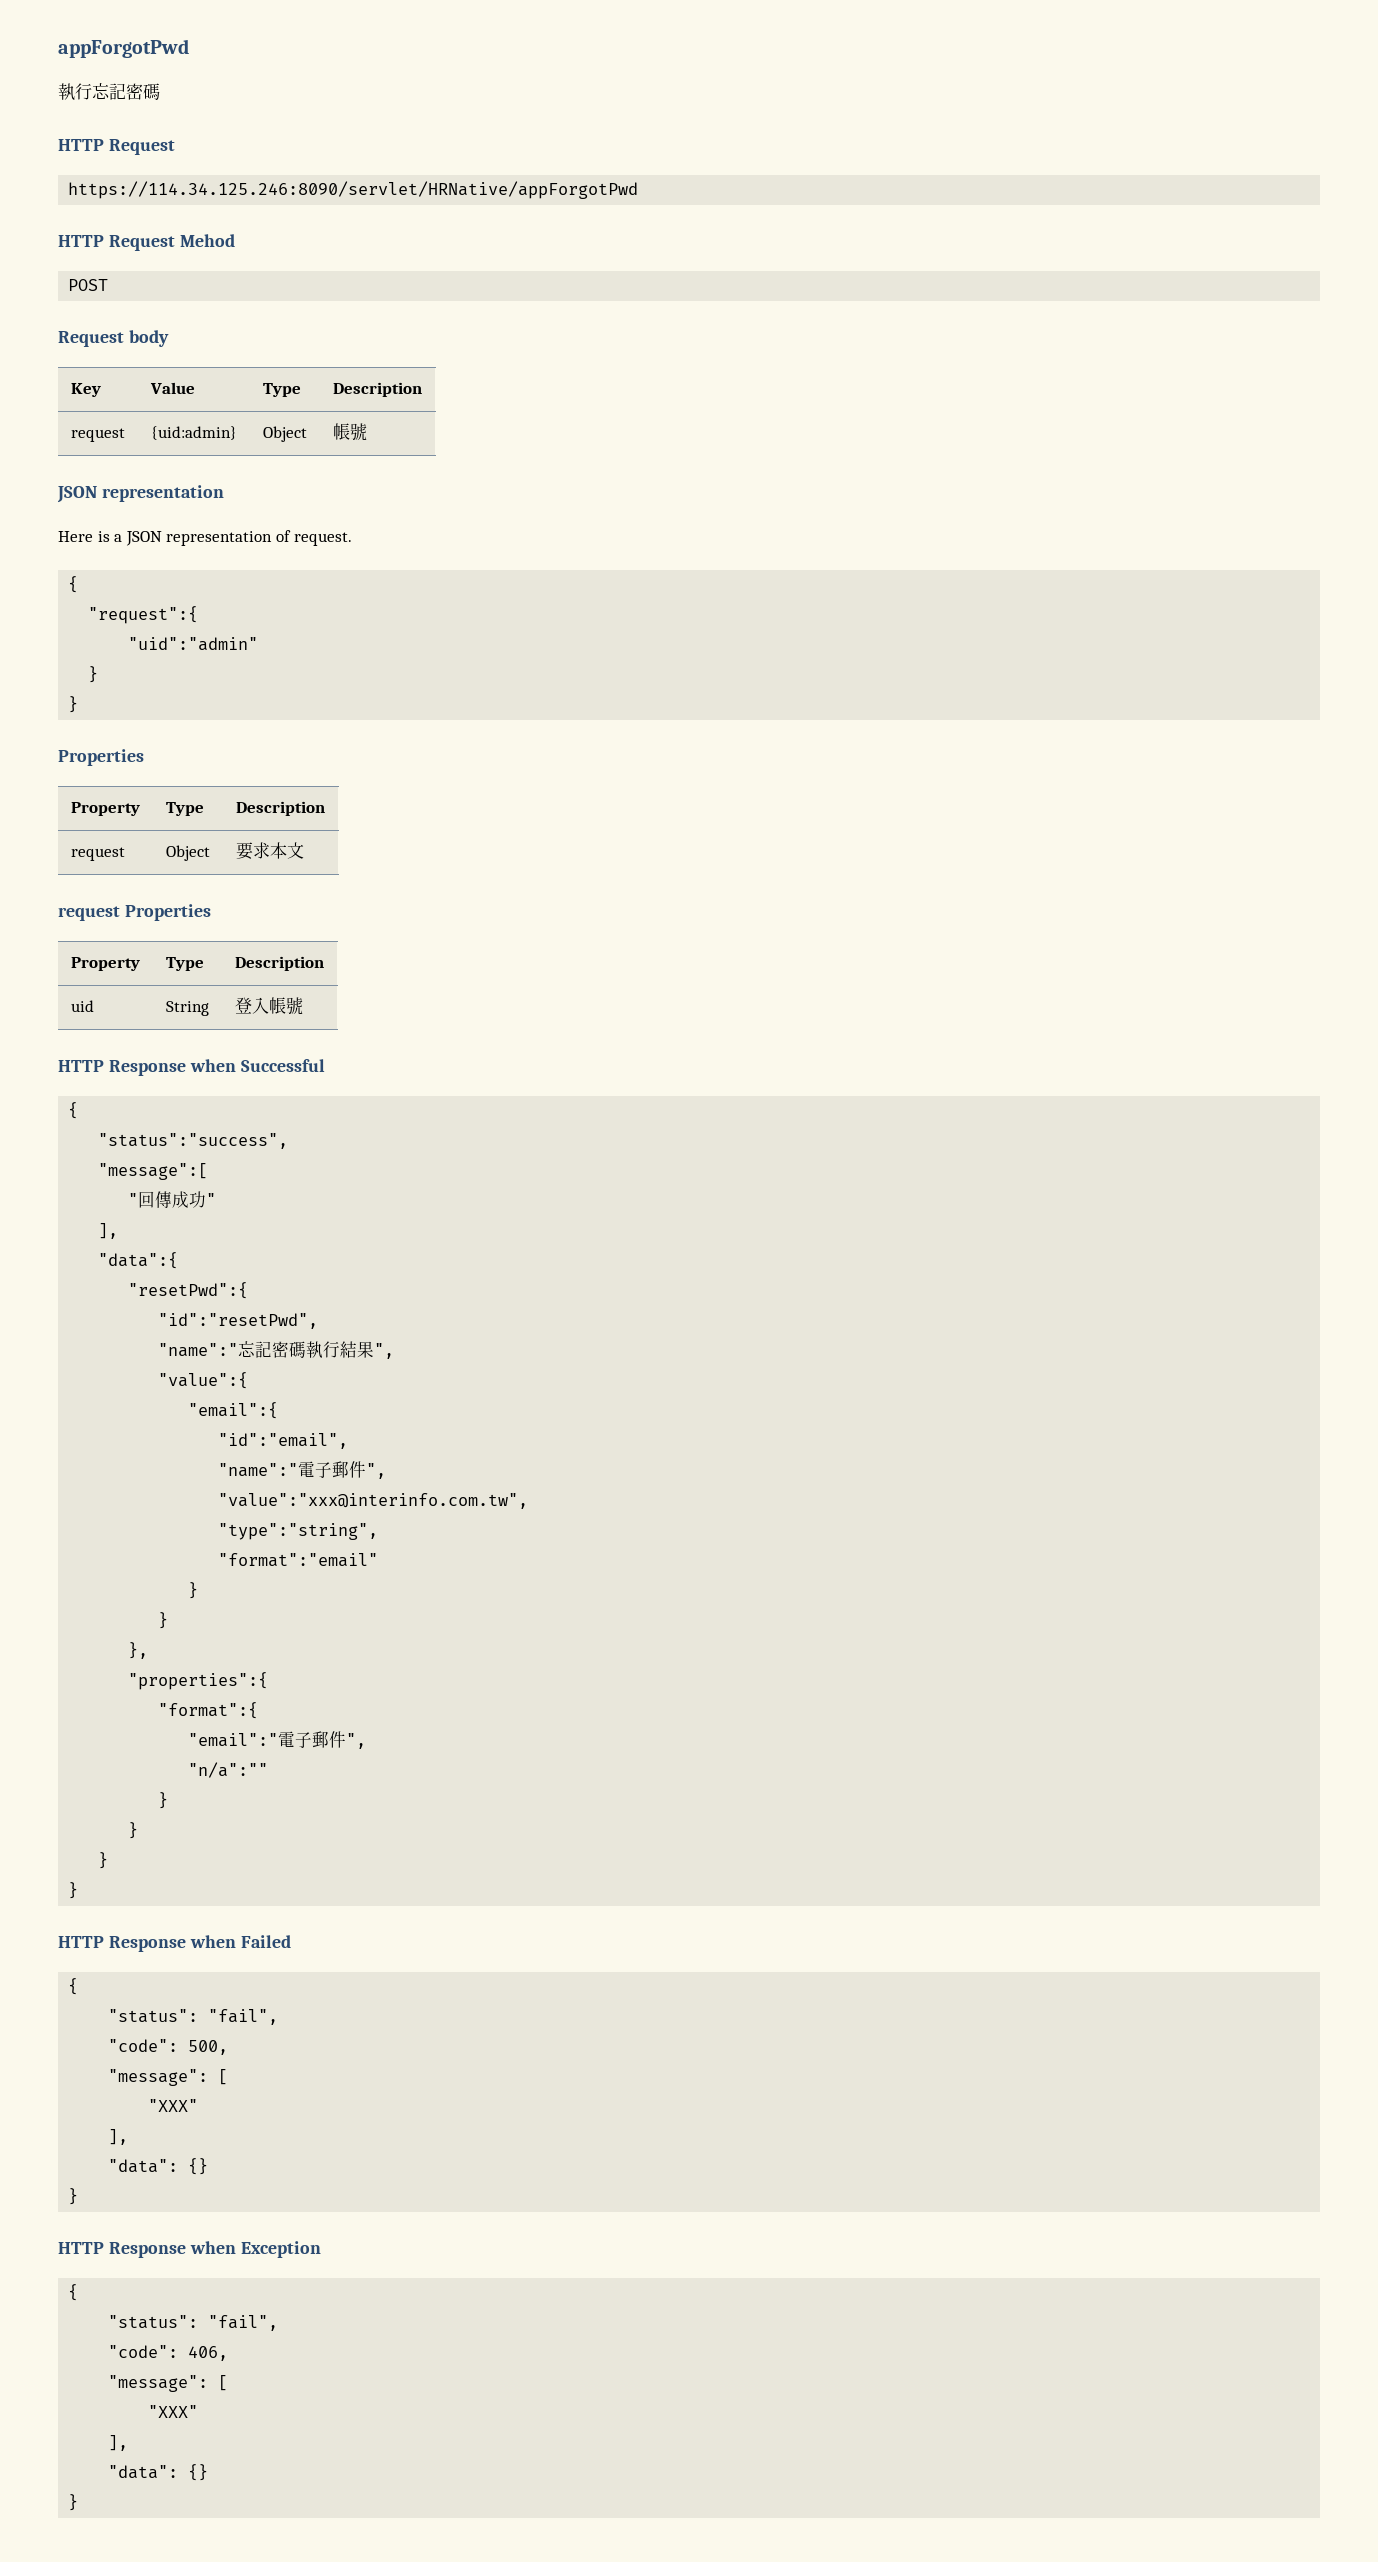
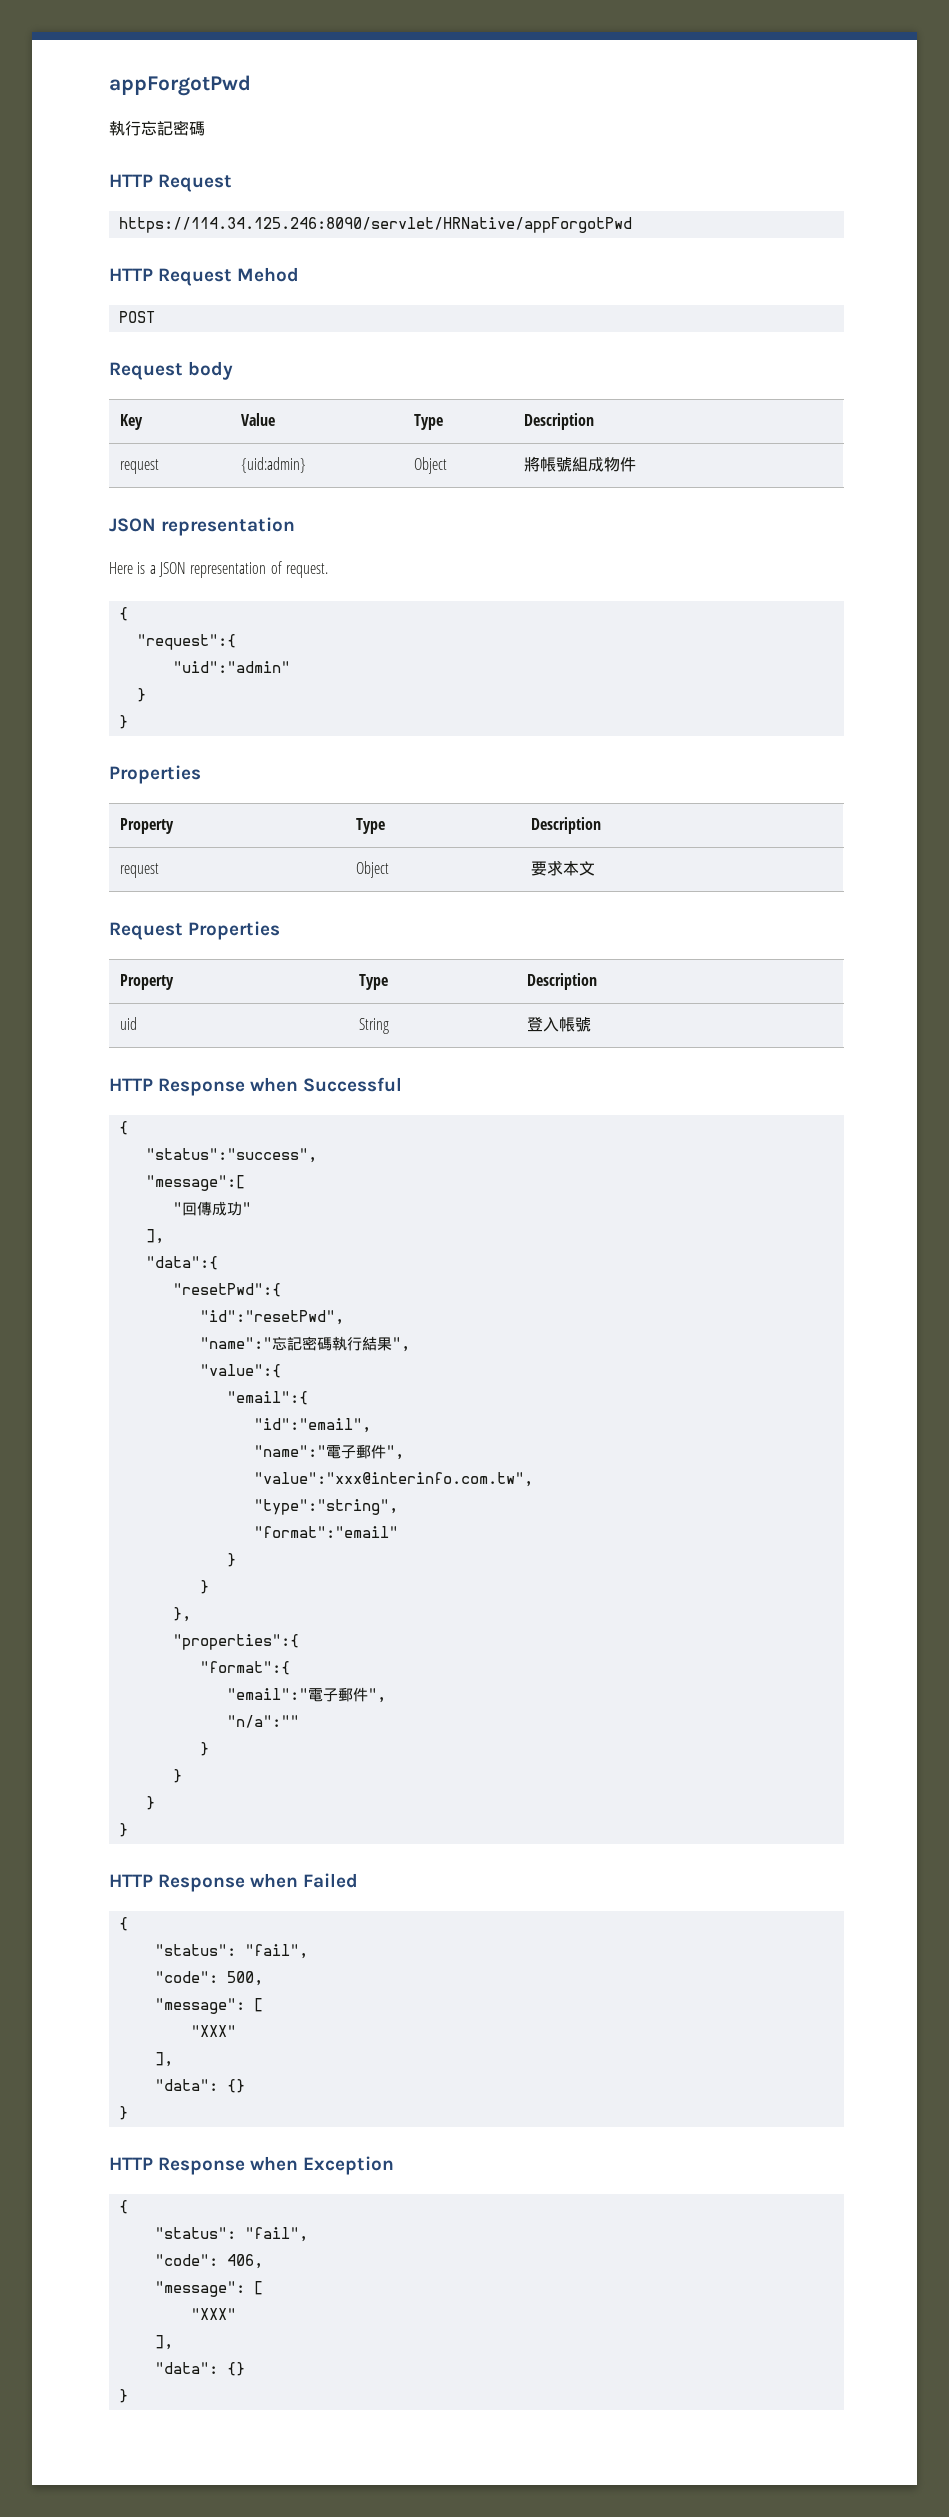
- request | {uid:admin} | Object | 帳號
+ request | {uid:admin} | Object | 將帳號組成物件
- request Properties
+ Request Properties

